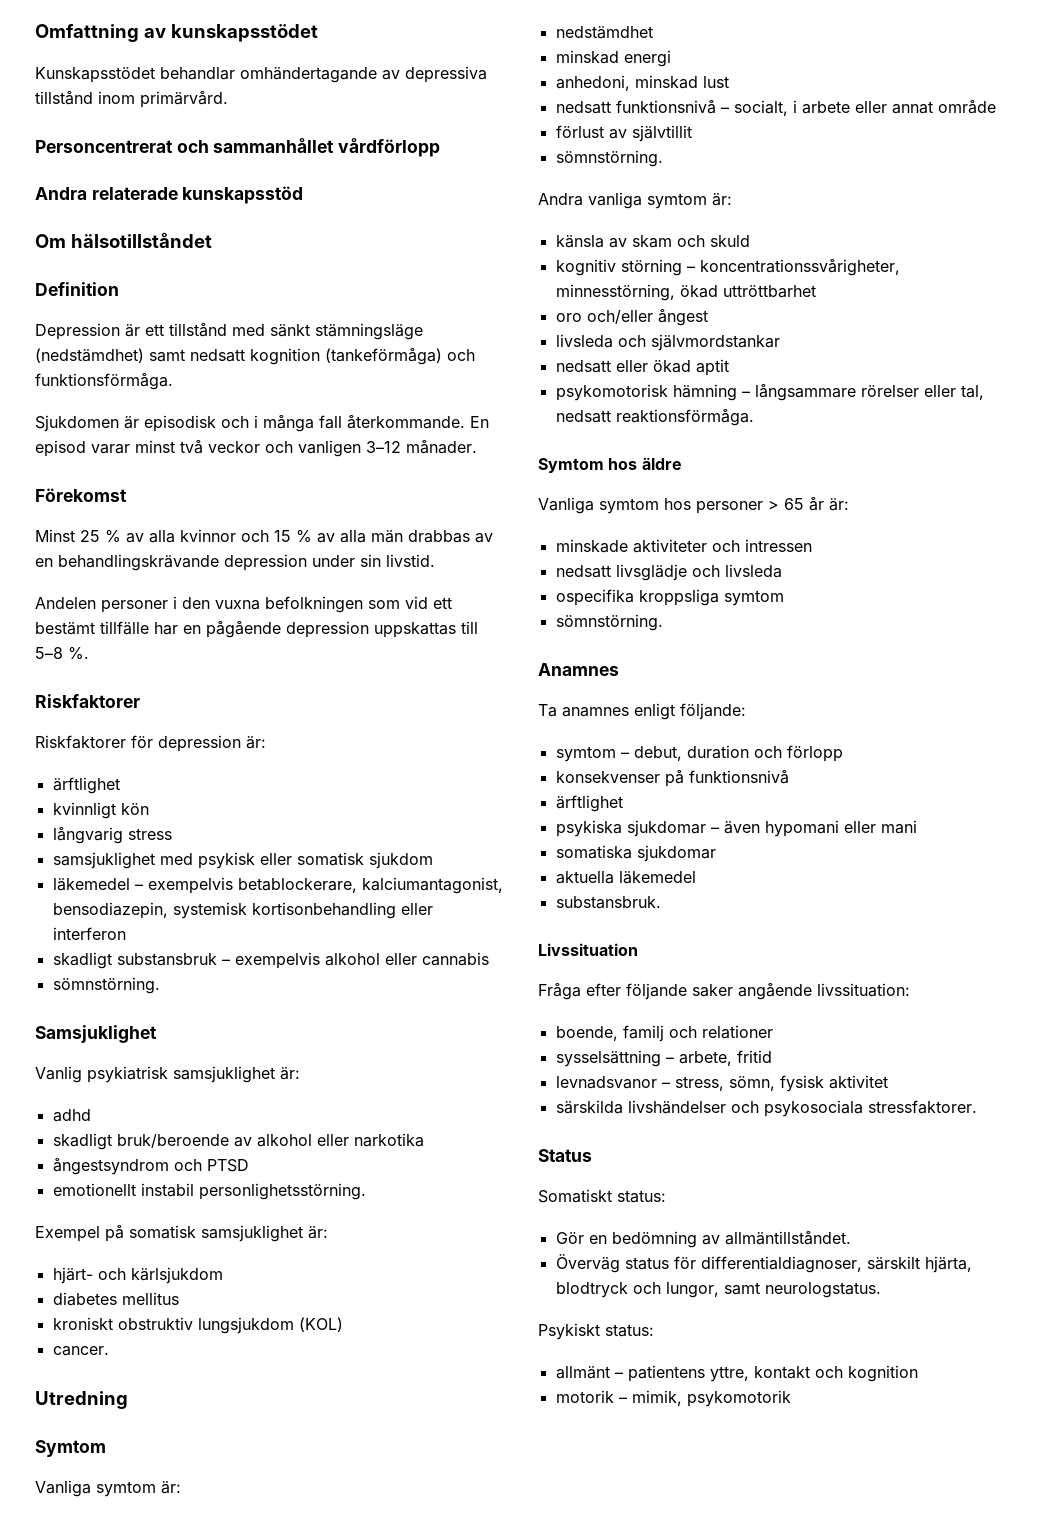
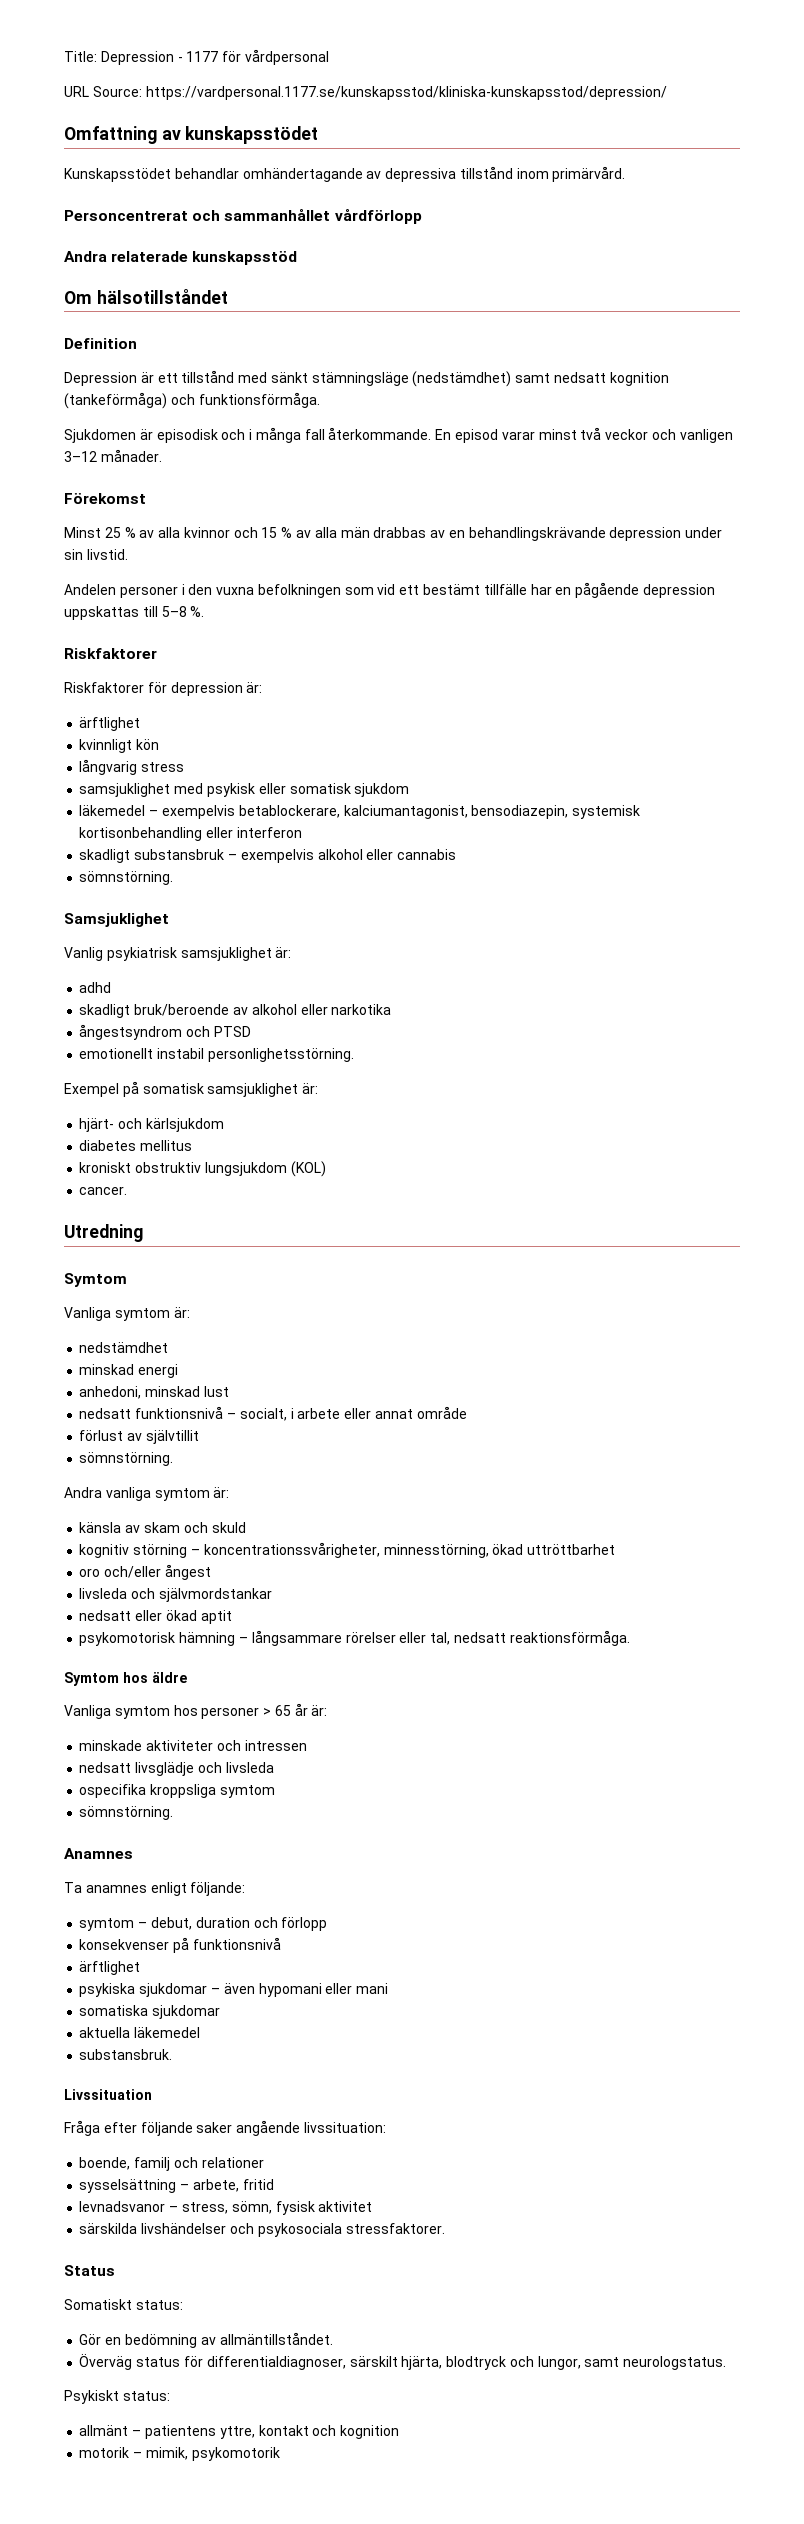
+ Title: Depression - 1177 för vårdpersonal
+ URL Source: https://vardpersonal.1177.se/kunskapsstod/kliniska-kunskapsstod/depression/

